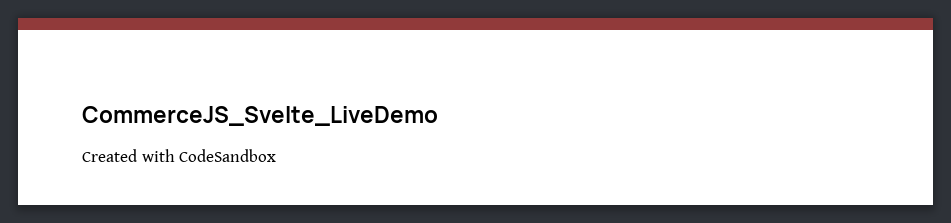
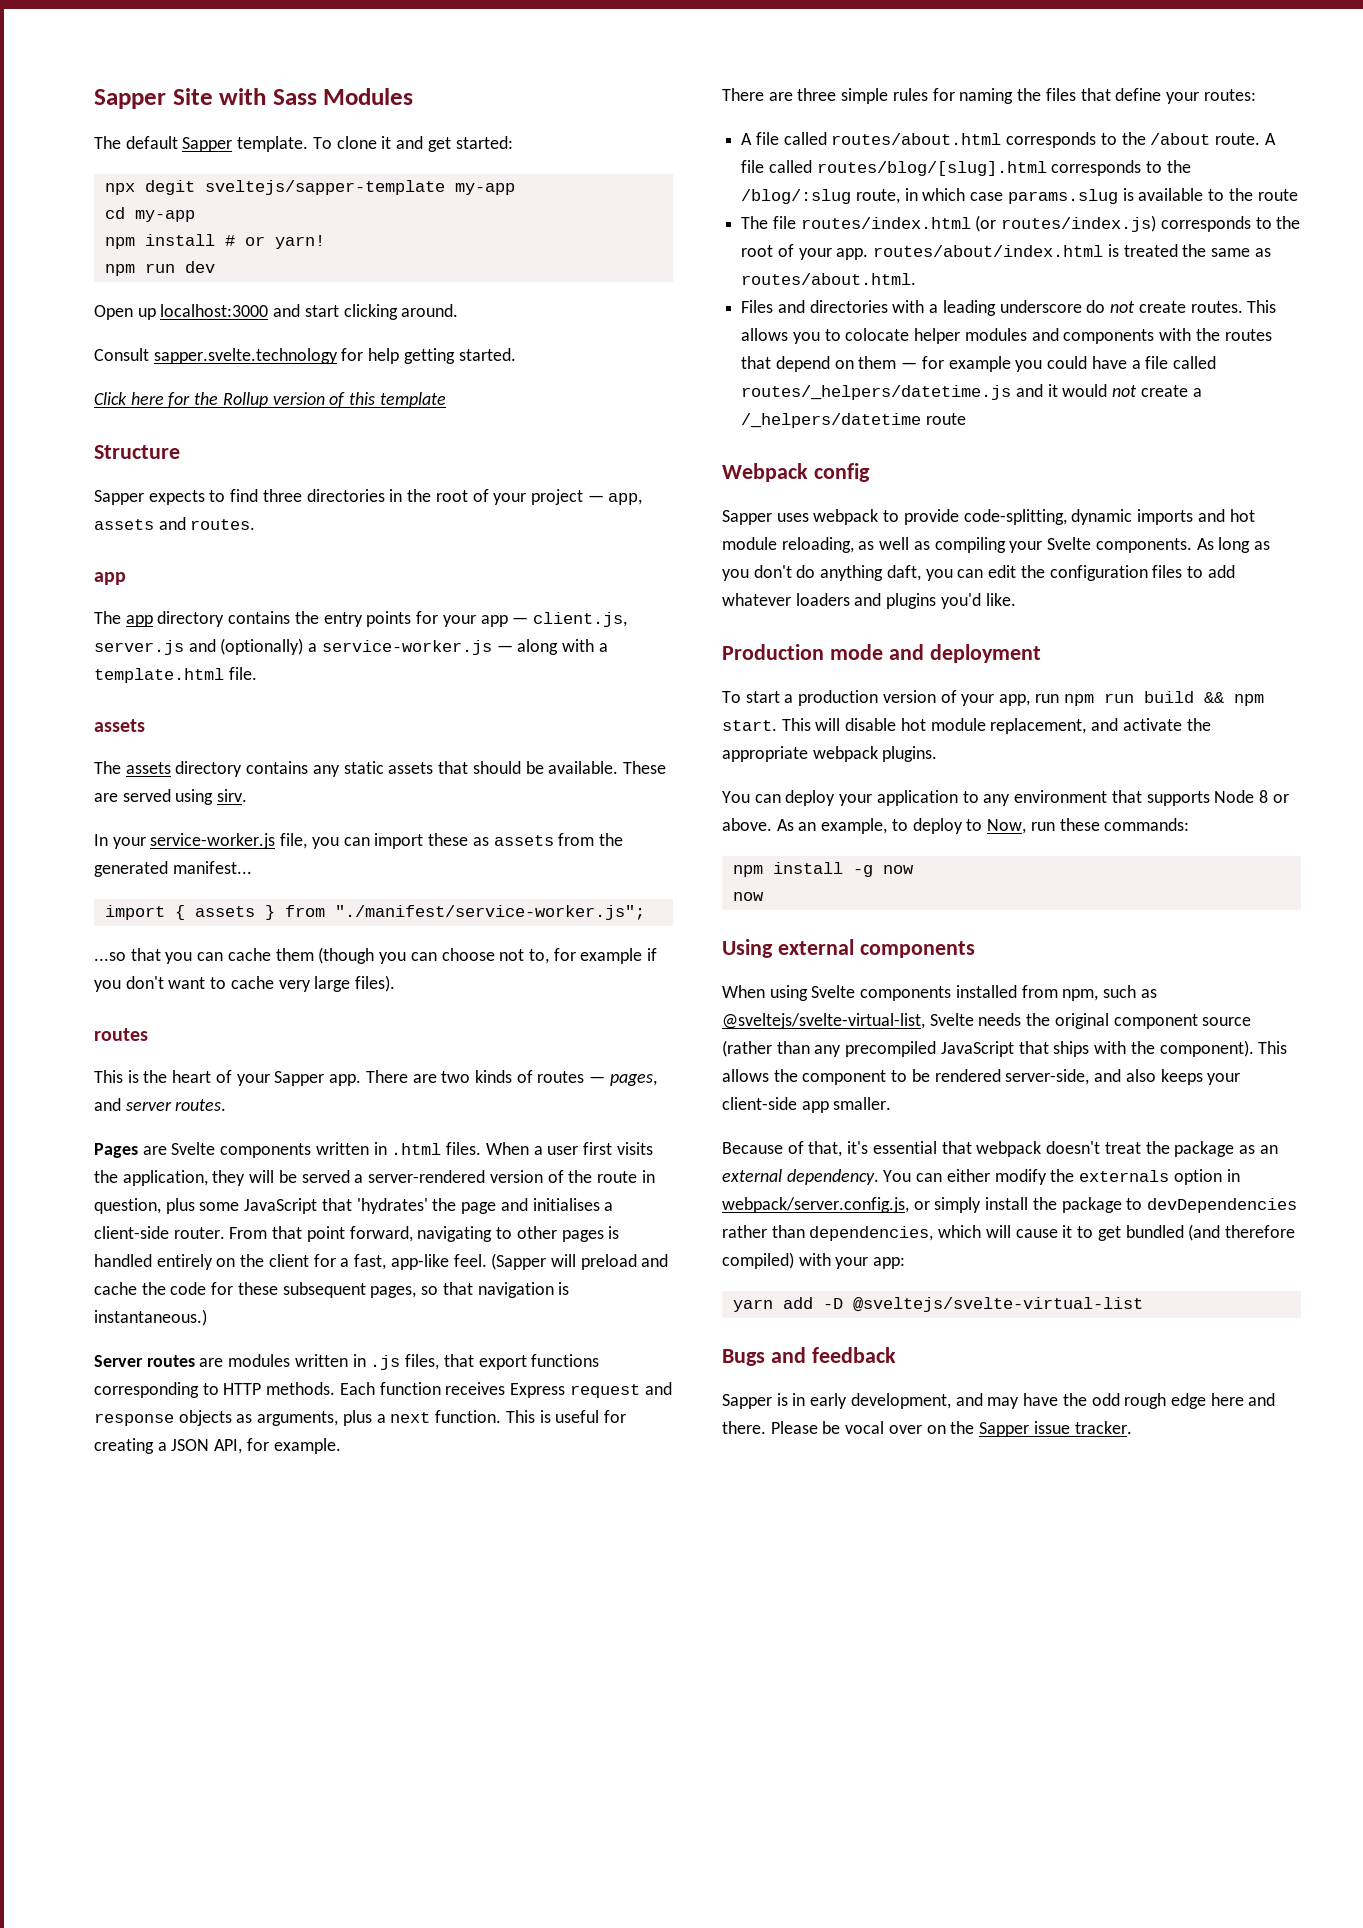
- CommerceJS_Svelte_LiveDemo
- Created with CodeSandbox
+ Sapper Site with Sass Modules
+ The default Sapper template. To clone it and get started:
+ npx degit sveltejs/sapper-template my-app
+ cd my-app
+ npm install # or yarn!
+ npm run dev
+ Open up localhost:3000 and start clicking around.
+ Consult sapper.svelte.technology for help getting started.
+ Click here for the Rollup version of this template
+ Structure
+ Sapper expects to find three directories in the root of your project — app, assets and routes.
+ app
+ The app directory contains the entry points for your app — client.js, server.js and (optionally) a service-worker.js — along with a template.html file.
+ assets
+ The assets directory contains any static assets that should be available. These are served using sirv.
+ In your service-worker.js file, you can import these as assets from the generated manifest...
+ import { assets } from "./manifest/service-worker.js";
+ ...so that you can cache them (though you can choose not to, for example if you don't want to cache very large files).
+ routes
+ This is the heart of your Sapper app. There are two kinds of routes — pages, and server routes.
+ Pages are Svelte components written in .html files. When a user first visits the application, they will be served a server-rendered version of the route in question, plus some JavaScript that 'hydrates' the page and initialises a client-side router. From that point forward, navigating to other pages is handled entirely on the client for a fast, app-like feel. (Sapper will preload and cache the code for these subsequent pages, so that navigation is instantaneous.)
+ Server routes are modules written in .js files, that export functions corresponding to HTTP methods. Each function receives Express request and response objects as arguments, plus a next function. This is useful for creating a JSON API, for example.
+ There are three simple rules for naming the files that define your routes:
+ A file called routes/about.html corresponds to the /about route. A file called routes/blog/[slug].html corresponds to the /blog/:slug route, in which case params.slug is available to the route
+ The file routes/index.html (or routes/index.js) corresponds to the root of your app. routes/about/index.html is treated the same as routes/about.html.
+ Files and directories with a leading underscore do not create routes. This allows you to colocate helper modules and components with the routes that depend on them — for example you could have a file called routes/_helpers/datetime.js and it would not create a /_helpers/datetime route
+ Webpack config
+ Sapper uses webpack to provide code-splitting, dynamic imports and hot module reloading, as well as compiling your Svelte components. As long as you don't do anything daft, you can edit the configuration files to add whatever loaders and plugins you'd like.
+ Production mode and deployment
+ To start a production version of your app, run npm run build && npm start. This will disable hot module replacement, and activate the appropriate webpack plugins.
+ You can deploy your application to any environment that supports Node 8 or above. As an example, to deploy to Now, run these commands:
+ npm install -g now
+ now
+ Using external components
+ When using Svelte components installed from npm, such as @sveltejs/svelte-virtual-list, Svelte needs the original component source (rather than any precompiled JavaScript that ships with the component). This allows the component to be rendered server-side, and also keeps your client-side app smaller.
+ Because of that, it's essential that webpack doesn't treat the package as an external dependency. You can either modify the externals option in webpack/server.config.js, or simply install the package to devDependencies rather than dependencies, which will cause it to get bundled (and therefore compiled) with your app:
+ yarn add -D @sveltejs/svelte-virtual-list
+ Bugs and feedback
+ Sapper is in early development, and may have the odd rough edge here and there. Please be vocal over on the Sapper issue tracker.

